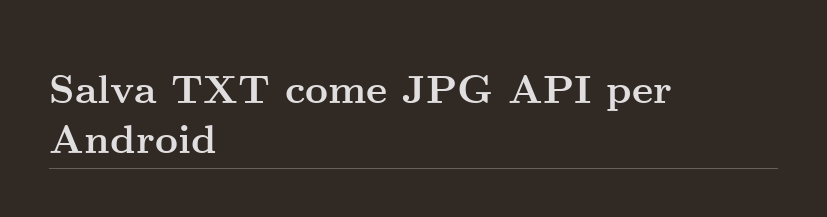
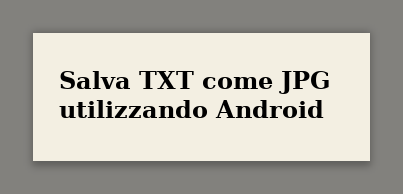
- Salva TXT come JPG API per Android
+ Salva TXT come JPG utilizzando Android

